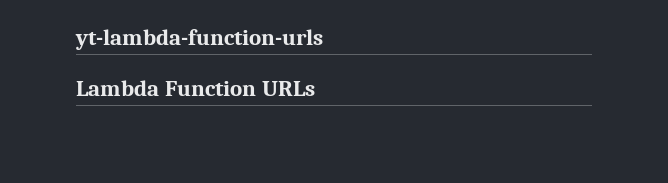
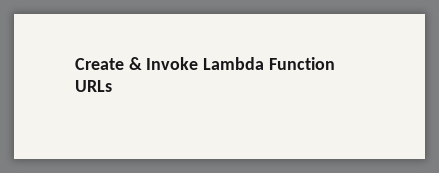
- yt-lambda-function-urls
- Lambda Function URLs
+ Create & Invoke Lambda Function URLs

